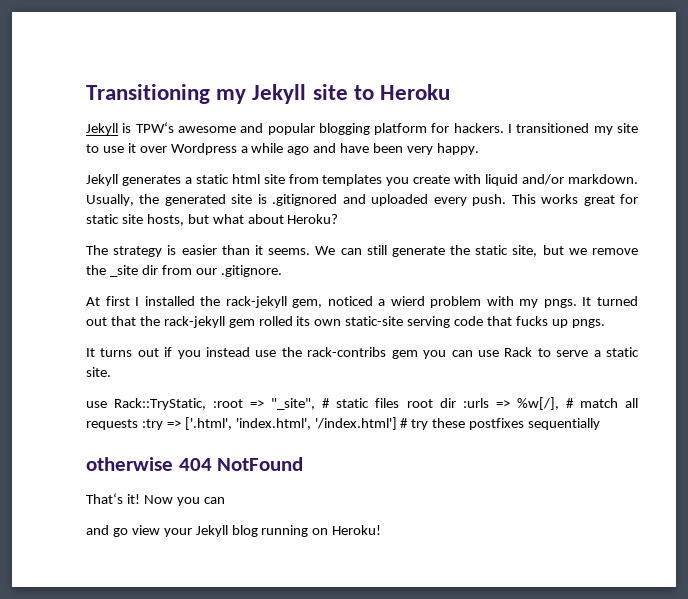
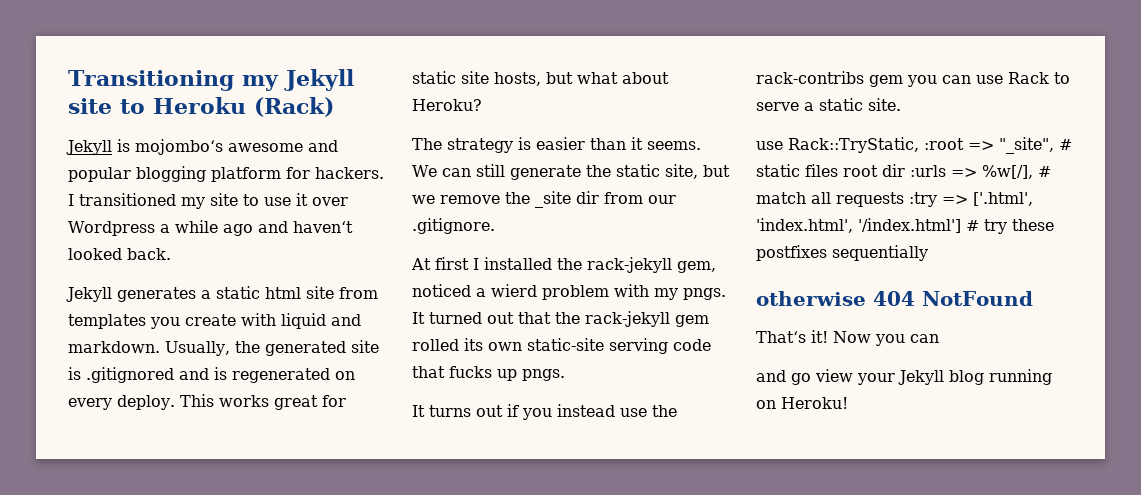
- Transitioning my Jekyll site to Heroku
+ Transitioning my Jekyll site to Heroku (Rack)
- Jekyll is TPW‘s awesome and popular blogging platform for hackers.
+ Jekyll is mojombo‘s awesome and popular blogging platform for hackers.
- I transitioned my site to use it over Wordpress a while ago and have been very happy.
+ I transitioned my site to use it over Wordpress a while ago and haven‘t looked back.
- Jekyll generates a static html site from templates you create with liquid and/or markdown.
+ Jekyll generates a static html site from templates you create with liquid and markdown.
- Usually, the generated site is .gitignored and uploaded every push.
+ Usually, the generated site is .gitignored and is regenerated on every deploy.

